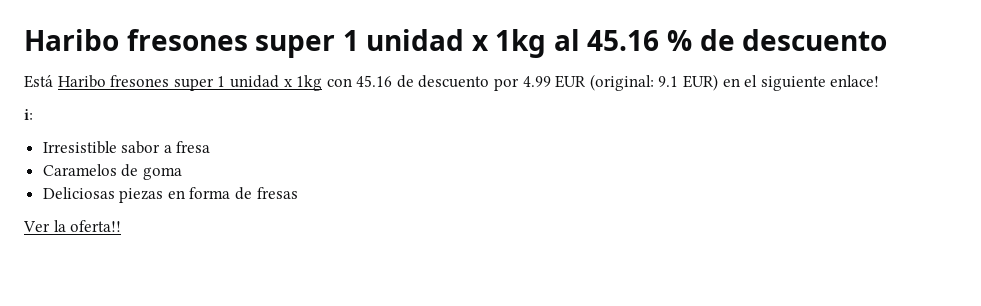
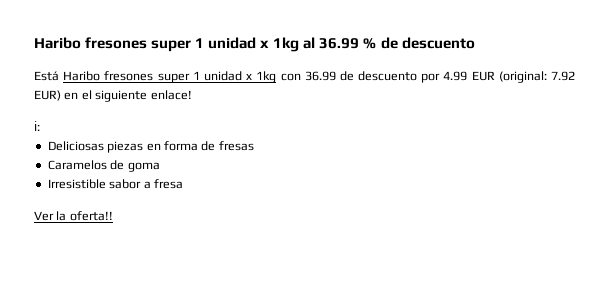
- Haribo fresones super 1 unidad x 1kg al 45.16 % de descuento
+ Haribo fresones super 1 unidad x 1kg al 36.99 % de descuento
- Está Haribo fresones super 1 unidad x 1kg con 45.16 de descuento por 4.99 EUR (original: 9.1 EUR) en el siguiente enlace!
+ Está Haribo fresones super 1 unidad x 1kg con 36.99 de descuento por 4.99 EUR (original: 7.92 EUR) en el siguiente enlace!
- Irresistible sabor a fresa
- Caramelos de goma
+ Caramelos de goma
+ Irresistible sabor a fresa

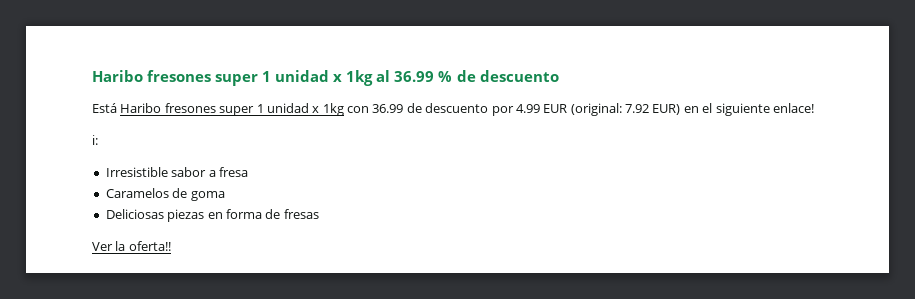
+ Irresistible sabor a fresa
+ Caramelos de goma
- Caramelos de goma
- Irresistible sabor a fresa

